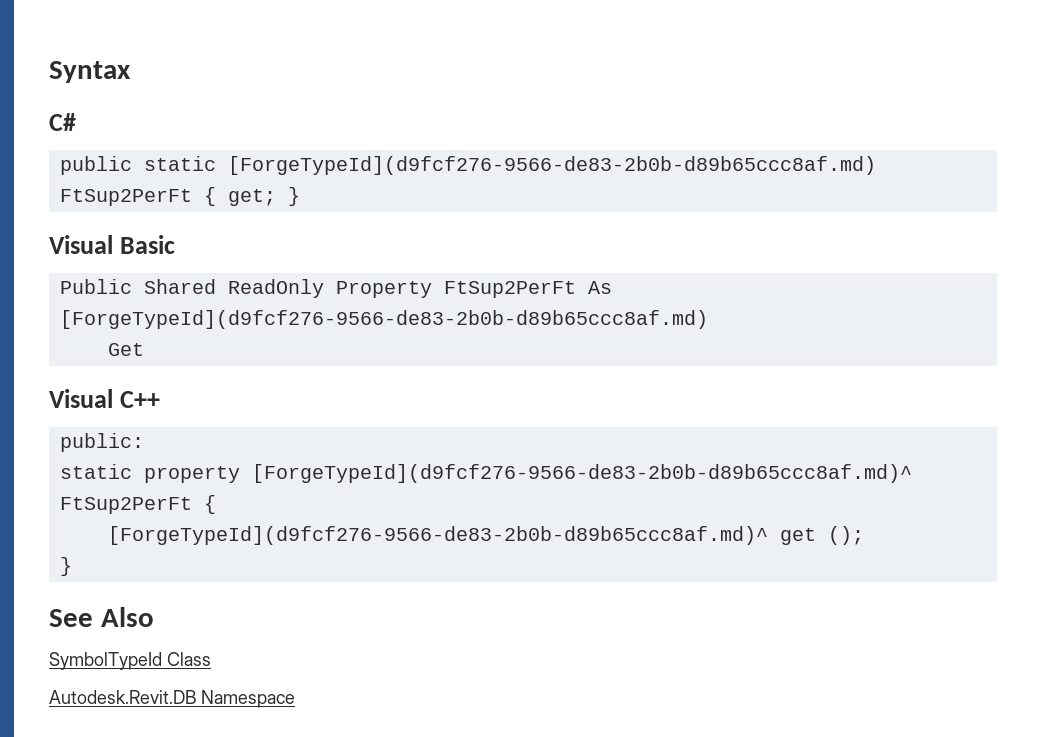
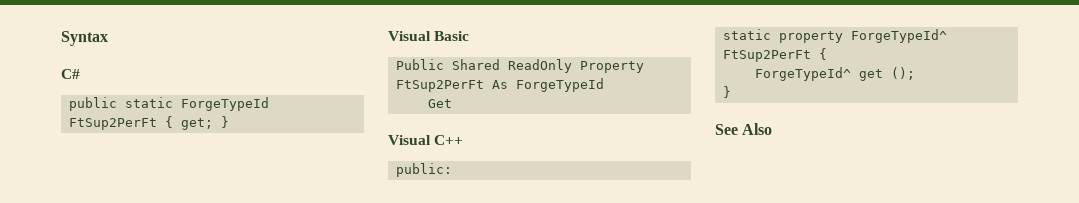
- public static [ForgeTypeId](d9fcf276-9566-de83-2b0b-d89b65ccc8af.md) FtSup2PerFt { get; }
+ public static ForgeTypeId FtSup2PerFt { get; }
- Public Shared ReadOnly Property FtSup2PerFt As [ForgeTypeId](d9fcf276-9566-de83-2b0b-d89b65ccc8af.md)
+ Public Shared ReadOnly Property FtSup2PerFt As ForgeTypeId
- static property [ForgeTypeId](d9fcf276-9566-de83-2b0b-d89b65ccc8af.md)^ FtSup2PerFt {
+ static property ForgeTypeId^ FtSup2PerFt {
- [ForgeTypeId](d9fcf276-9566-de83-2b0b-d89b65ccc8af.md)^ get ();
+ ForgeTypeId^ get ();
- SymbolTypeId Class
- Autodesk.Revit.DB Namespace

